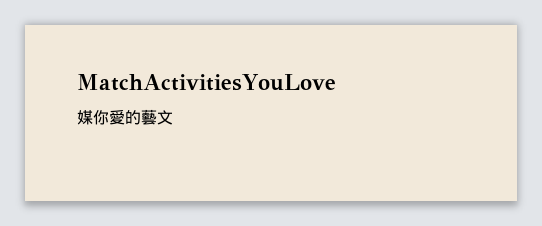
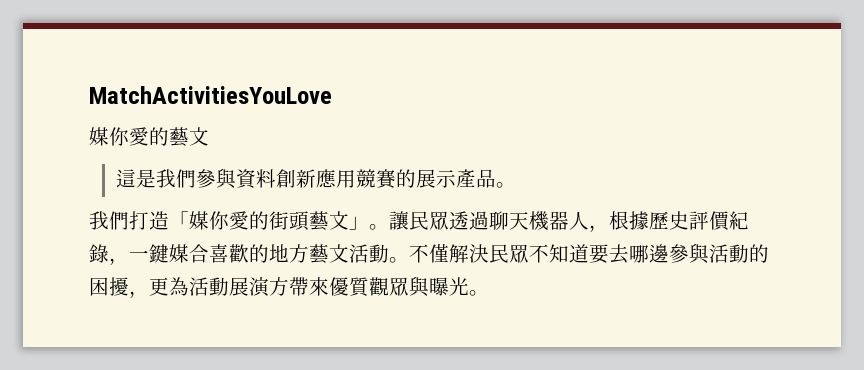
+ 這是我們參與資料創新應用競賽的展示產品。
+ 我們打造「媒你愛的街頭藝文」。讓民眾透過聊天機器人，根據歷史評價紀錄，一鍵媒合喜歡的地方藝文活動。不僅解決民眾不知道要去哪邊參與活動的困擾，更為活動展演方帶來優質觀眾與曝光。

